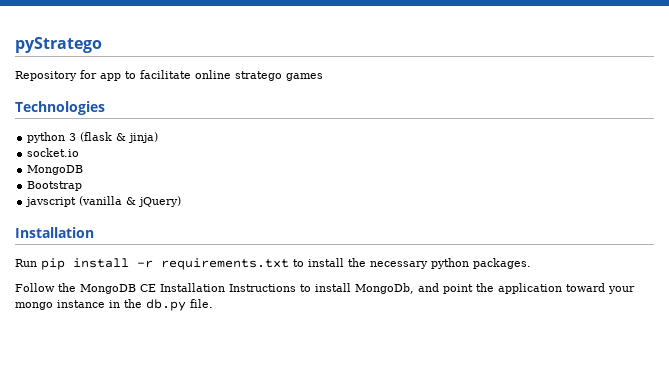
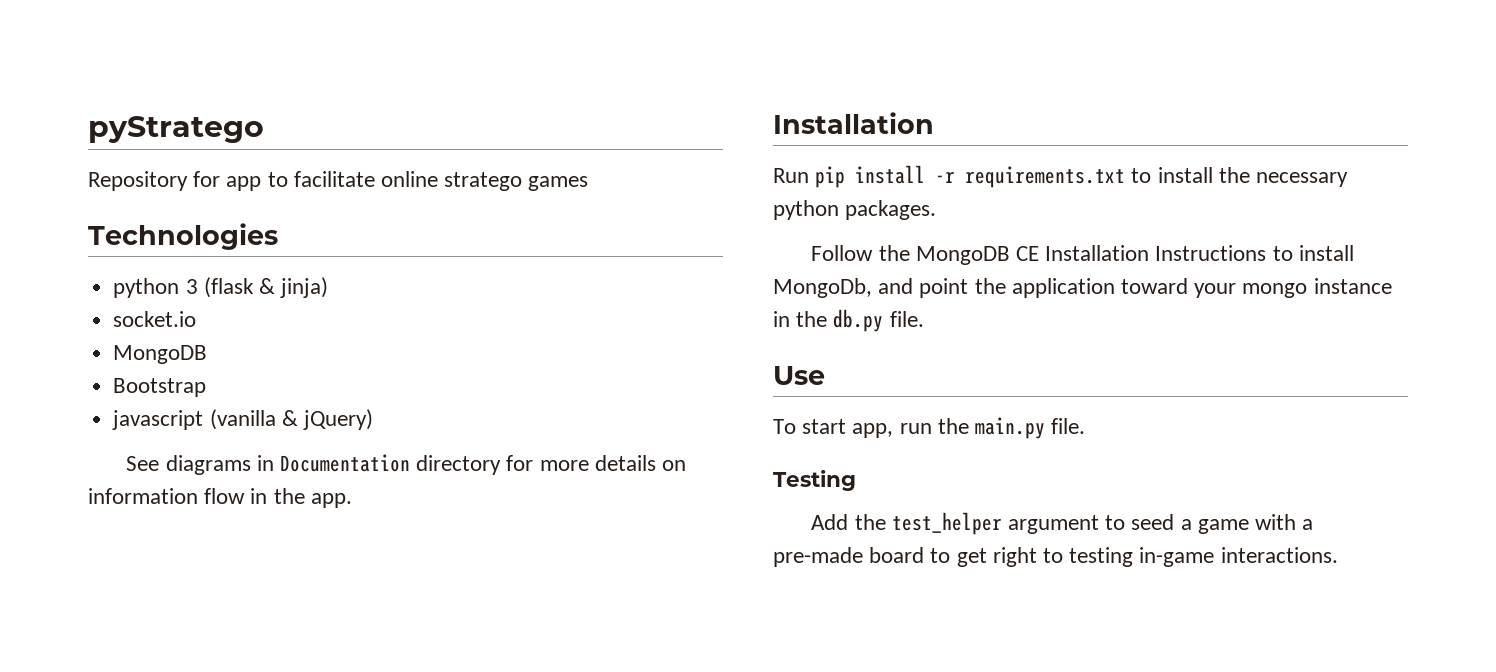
- javscript (vanilla & jQuery)
+ javascript (vanilla & jQuery)
+ See diagrams in Documentation directory for more details on information flow in the app.
+ Use
+ To start app, run the main.py file.
+ Testing
+ Add the test_helper argument to seed a game with a pre-made board to get right to testing in-game interactions.

